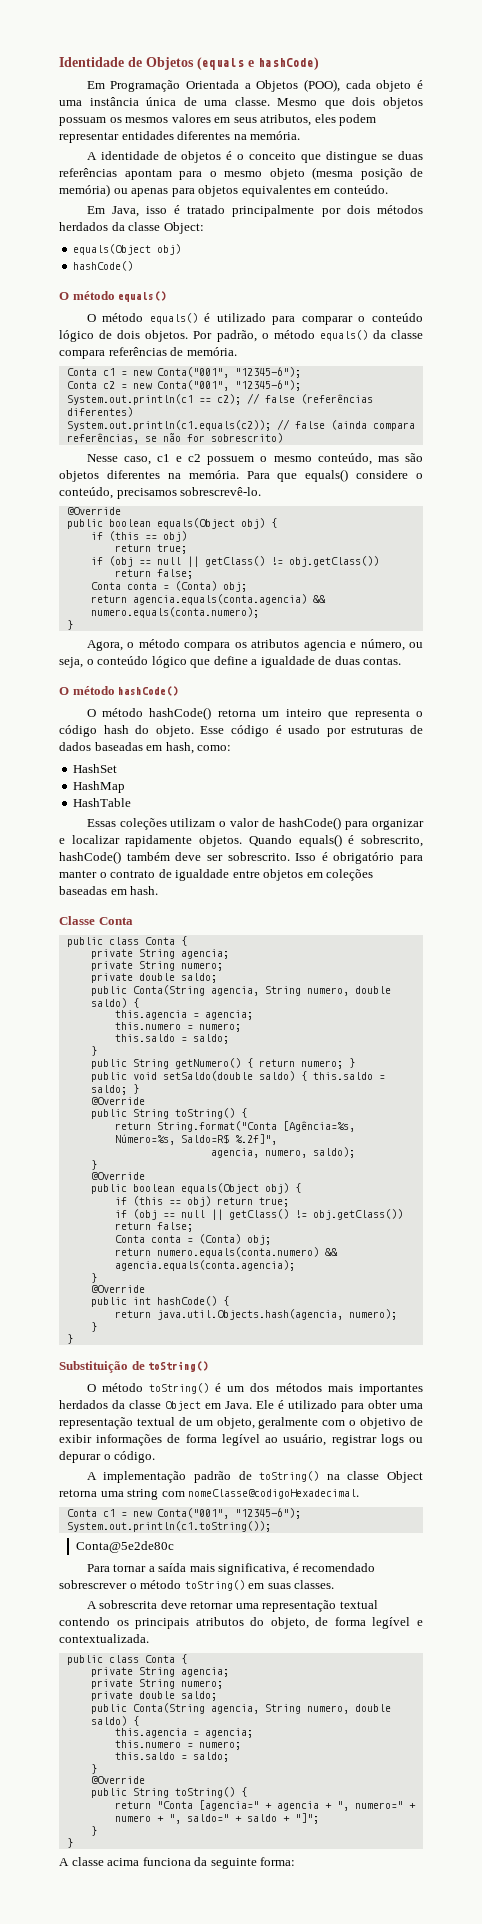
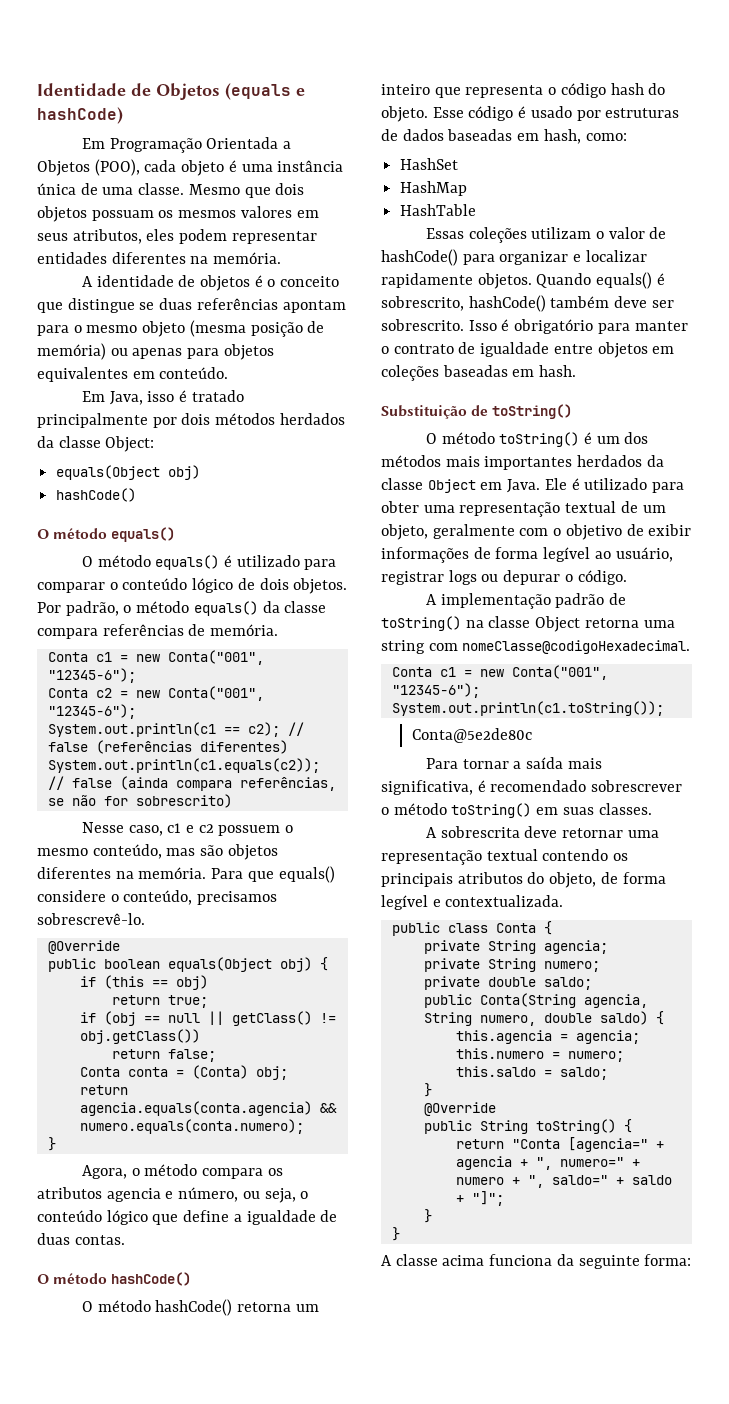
- Classe Conta
- public class Conta {
- private String agencia;
- private String numero;
- private double saldo;
- public Conta(String agencia, String numero, double saldo) {
- this.agencia = agencia;
- this.numero = numero;
- this.saldo = saldo;
- }
- public String getNumero() { return numero; }
- public void setSaldo(double saldo) { this.saldo = saldo; }
- @Override
- public String toString() {
- return String.format("Conta [Agência=%s, Número=%s, Saldo=R$ %.2f]",
- agencia, numero, saldo);
- }
- @Override
- public boolean equals(Object obj) {
- if (this == obj) return true;
- if (obj == null || getClass() != obj.getClass()) return false;
- Conta conta = (Conta) obj;
- return numero.equals(conta.numero) && agencia.equals(conta.agencia);
- }
- @Override
- public int hashCode() {
- return java.util.Objects.hash(agencia, numero);
- }
- }

